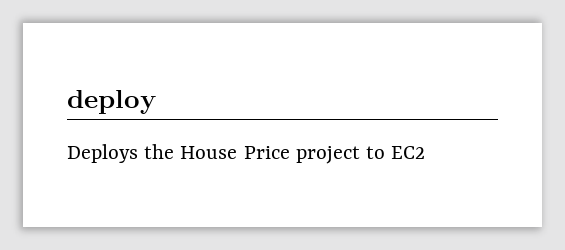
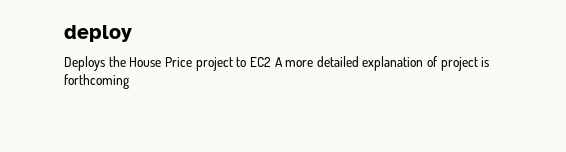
- Deploys the House Price project to EC2
+ Deploys the House Price project to EC2 A more detailed explanation of project is forthcoming

